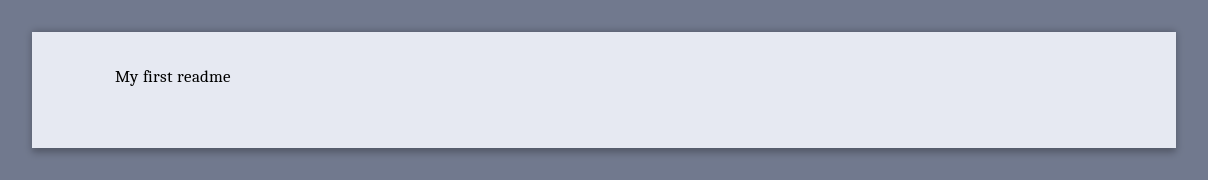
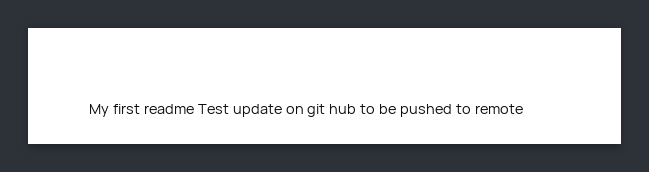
- My first readme
+ My first readme Test update on git hub to be pushed to remote

